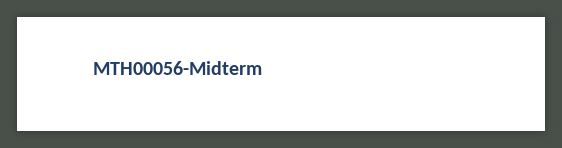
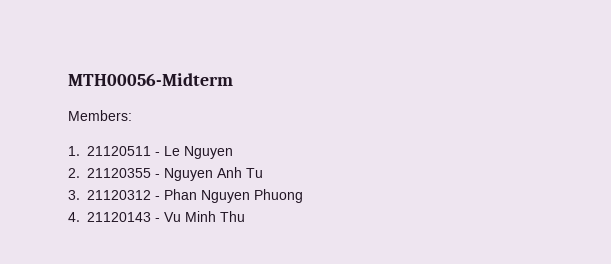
+ Members:
+ 1. 21120511 - Le Nguyen
+ 2. 21120355 - Nguyen Anh Tu
+ 3. 21120312 - Phan Nguyen Phuong
+ 4. 21120143 - Vu Minh Thu

